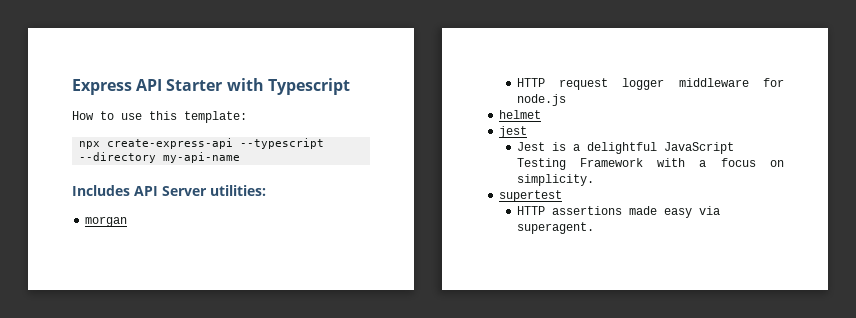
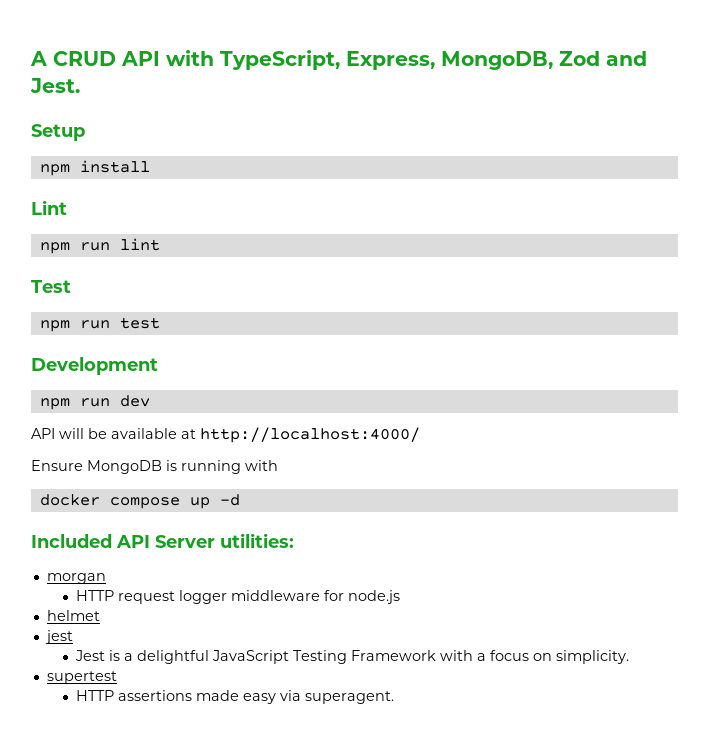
- Express API Starter with Typescript
- How to use this template:
- npx create-express-api --typescript --directory my-api-name
- Includes API Server utilities:
+ A CRUD API with TypeScript, Express, MongoDB, Zod and Jest.
+ Setup
+ npm install
+ Lint
+ npm run lint
+ Test
+ npm run test
+ Development
+ npm run dev
+ API will be available at http://localhost:4000/
+ Ensure MongoDB is running with
+ docker compose up -d
+ Included API Server utilities:

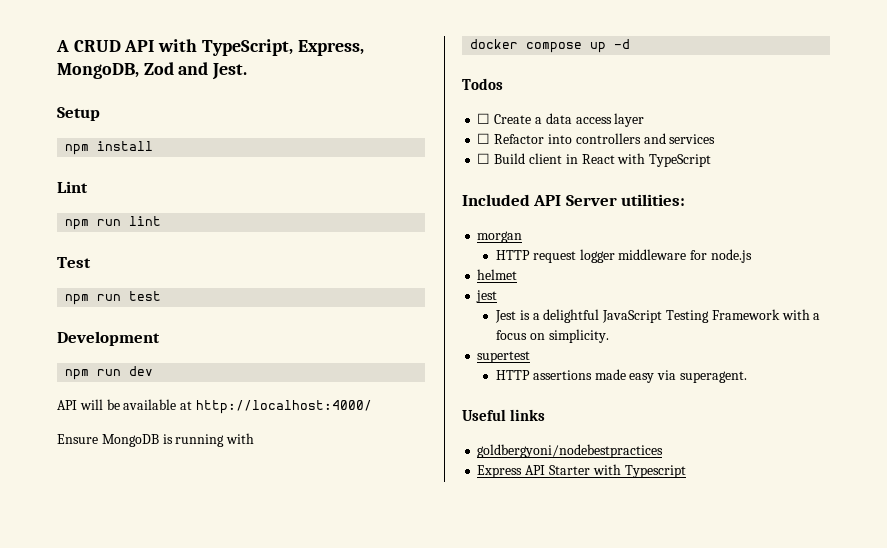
+ Todos
+ ☐ Create a data access layer
+ ☐ Refactor into controllers and services
+ ☐ Build client in React with TypeScript
+ Useful links
+ goldbergyoni/nodebestpractices
+ Express API Starter with Typescript

